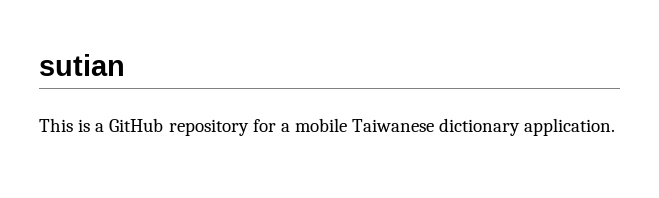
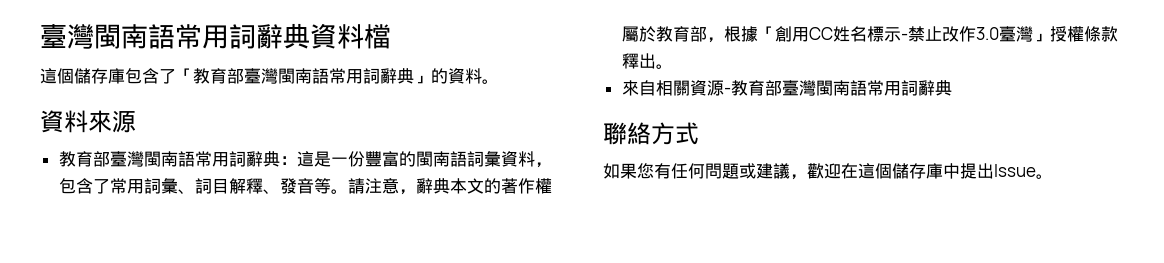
- sutian
- This is a GitHub repository for a mobile Taiwanese dictionary application.
+ 臺灣閩南語常用詞辭典資料檔
+ 這個儲存庫包含了「教育部臺灣閩南語常用詞辭典」的資料。
+ 資料來源
+ 教育部臺灣閩南語常用詞辭典：這是一份豐富的閩南語詞彙資料，包含了常用詞彙、詞目解釋、發音等。請注意，辭典本文的著作權屬於教育部，根據「創用CC姓名標示-禁止改作3.0臺灣」授權條款釋出。
+ 來自相關資源-教育部臺灣閩南語常用詞辭典
+ 聯絡方式
+ 如果您有任何問題或建議，歡迎在這個儲存庫中提出Issue。

